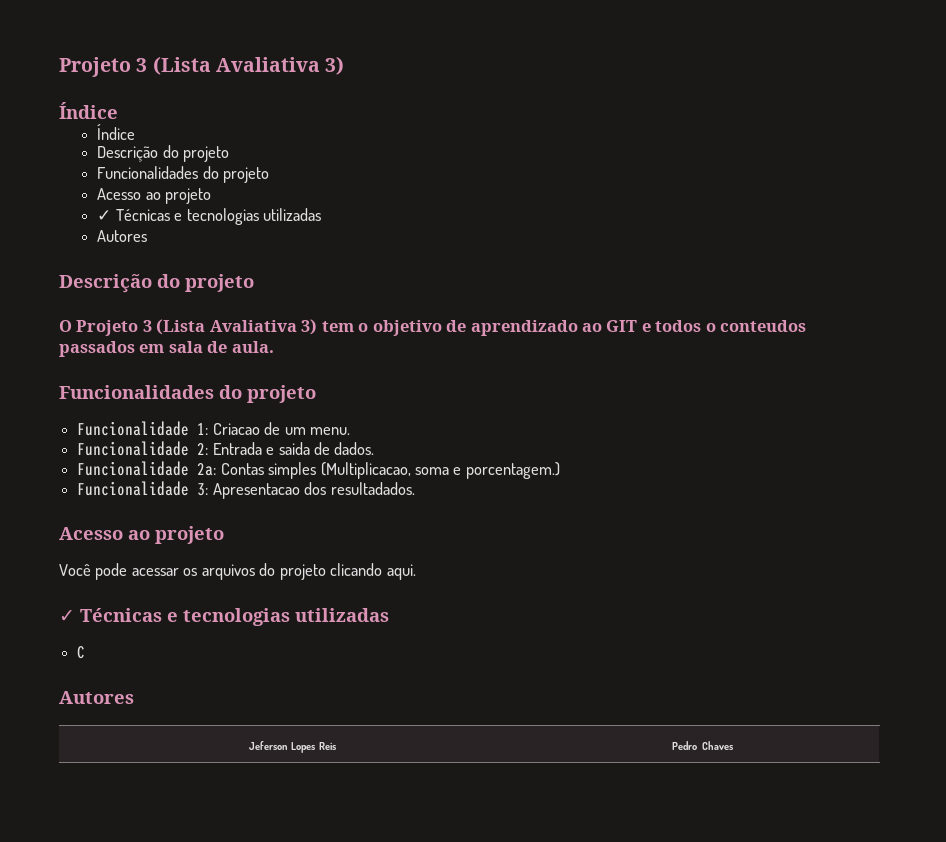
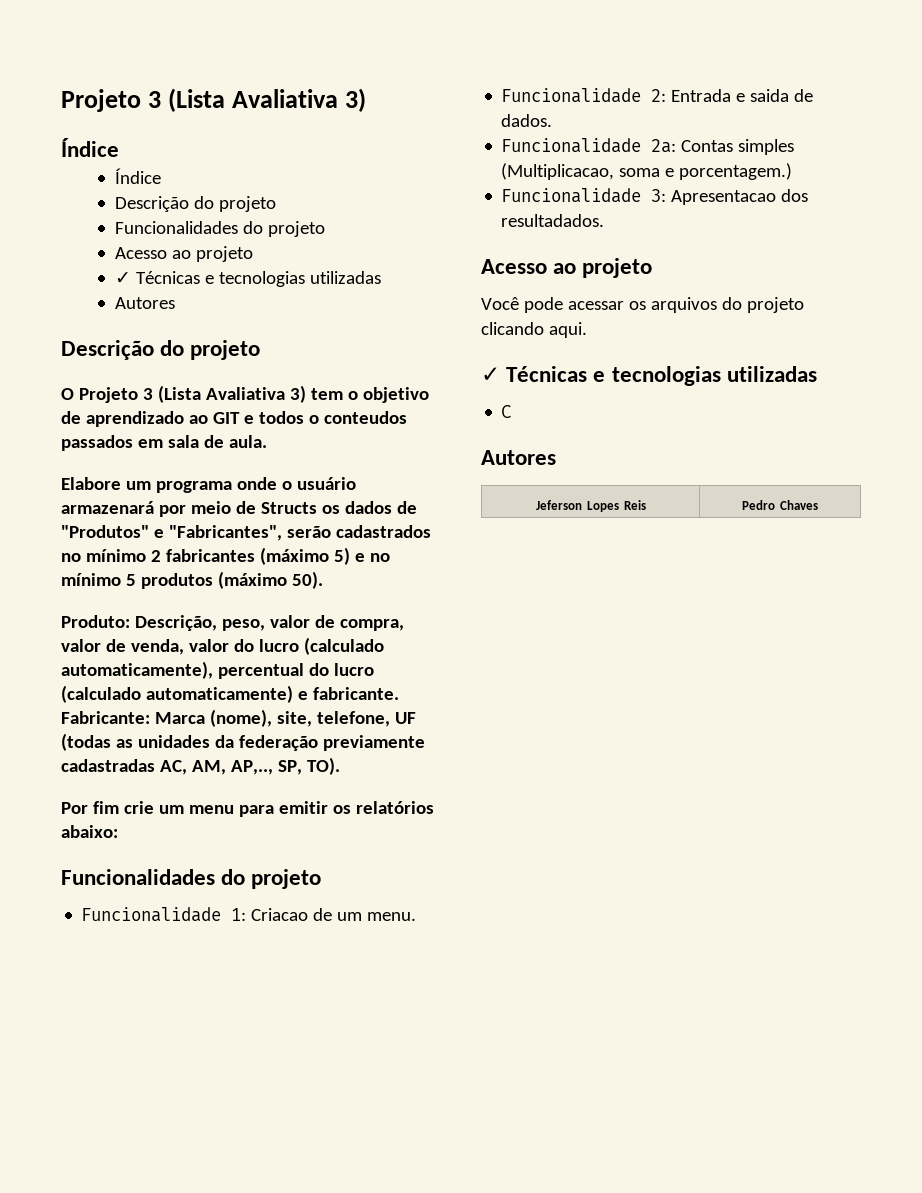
+ Elabore um programa onde o usuário armazenará por meio de Structs os dados de "Produtos" e "Fabricantes", serão cadastrados no mínimo 2 fabricantes (máximo 5) e no mínimo 5 produtos (máximo 50).
+ Produto: Descrição, peso, valor de compra, valor de venda, valor do lucro (calculado automaticamente), percentual do lucro (calculado automaticamente) e fabricante. Fabricante: Marca (nome), site, telefone, UF (todas as unidades da federação previamente cadastradas AC, AM, AP,.., SP, TO).
+ Por fim crie um menu para emitir os relatórios abaixo:

